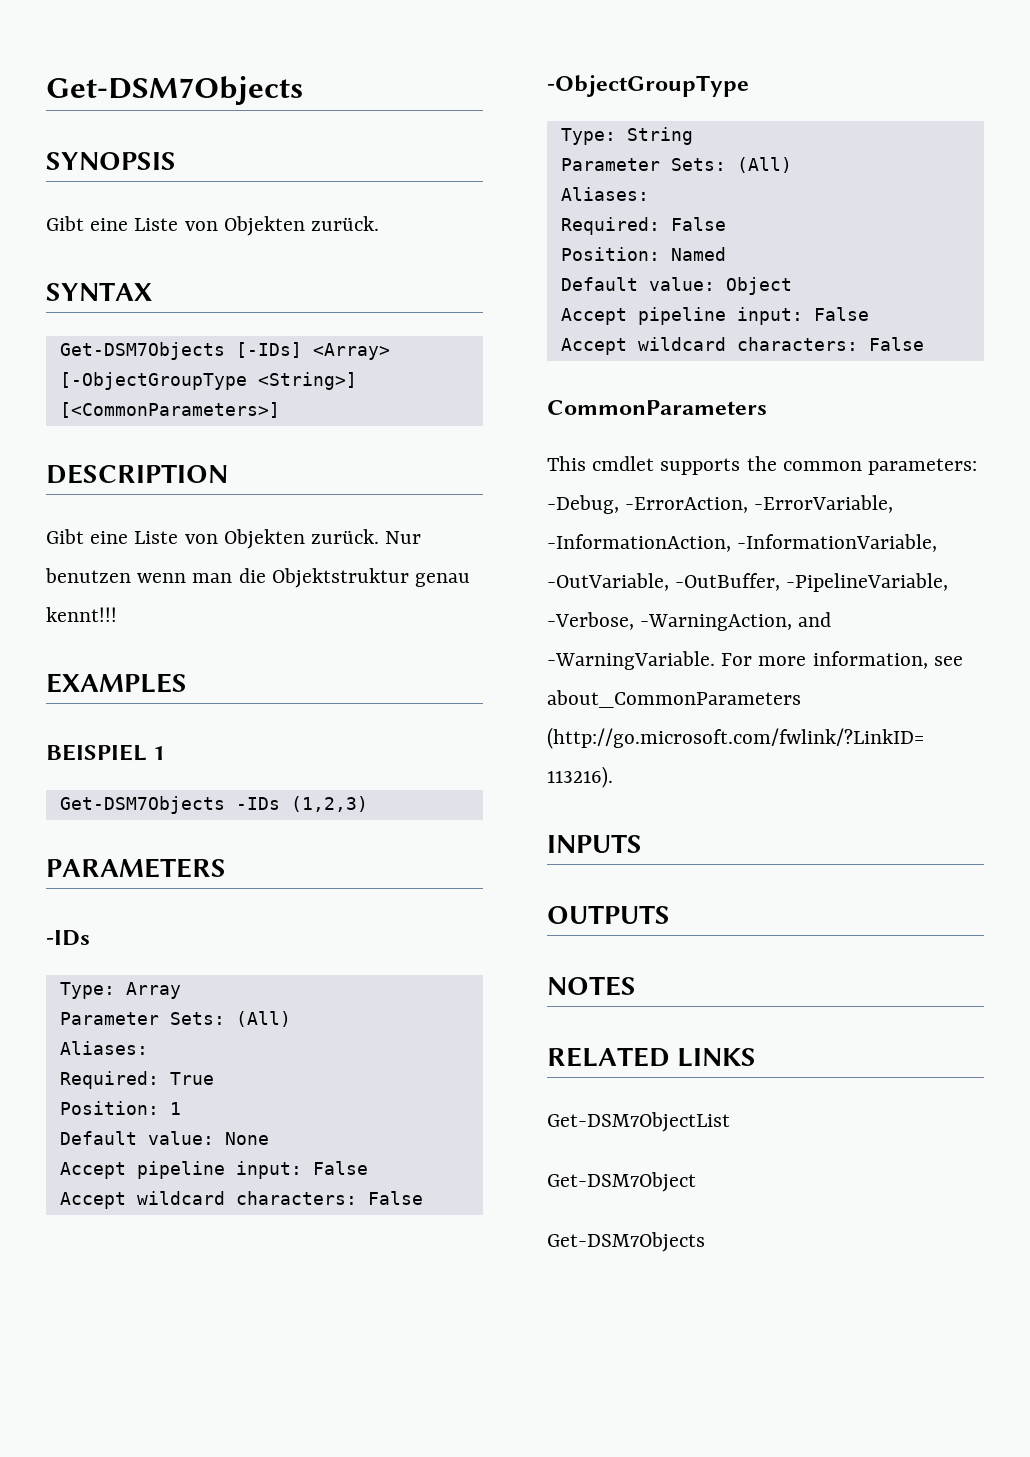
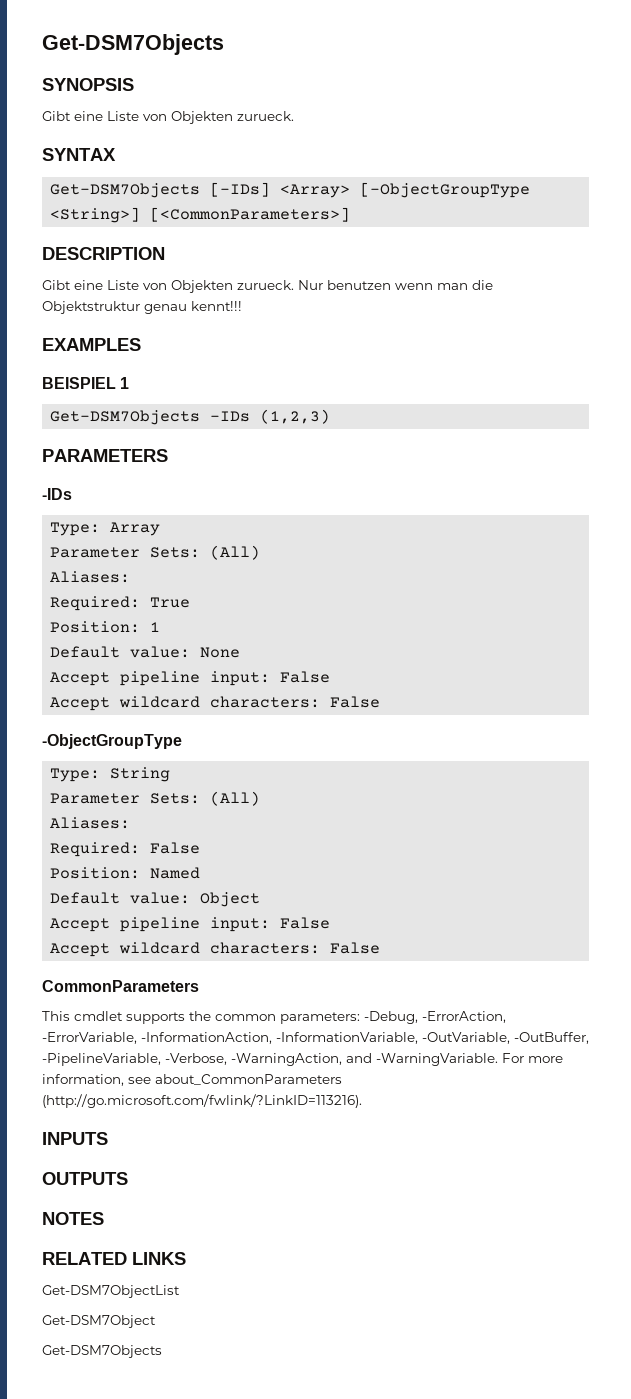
  SYNOPSIS
- Gibt eine Liste von Objekten zurück.
+ Gibt eine Liste von Objekten zurueck.
  DESCRIPTION
- Gibt eine Liste von Objekten zurück.
+ Gibt eine Liste von Objekten zurueck.

